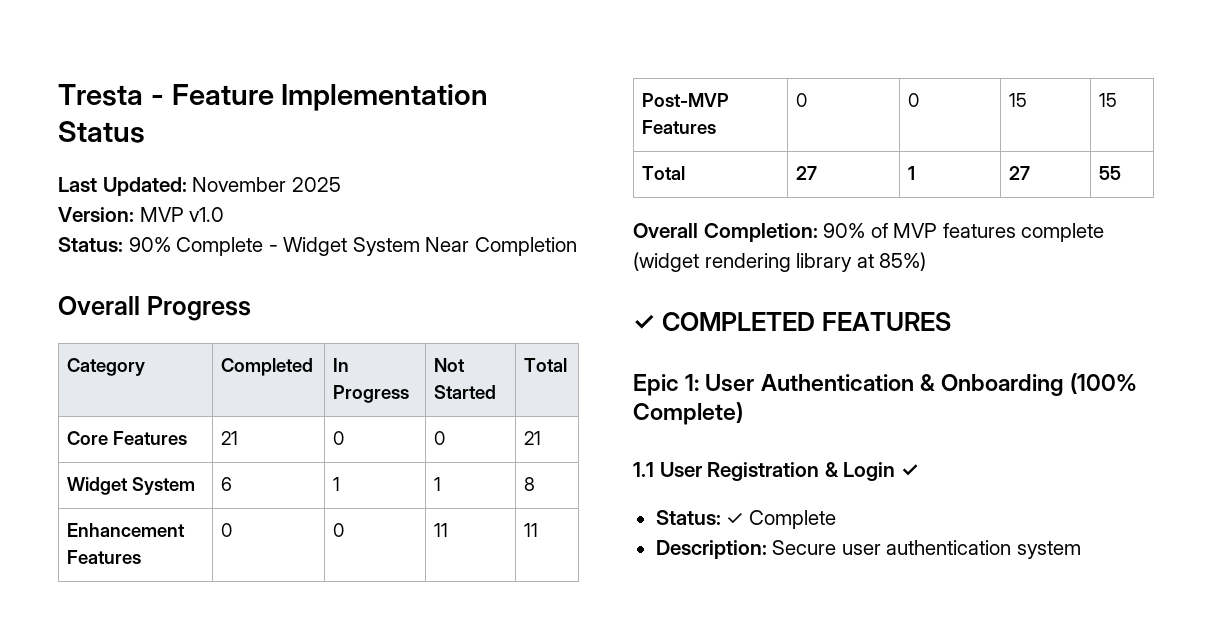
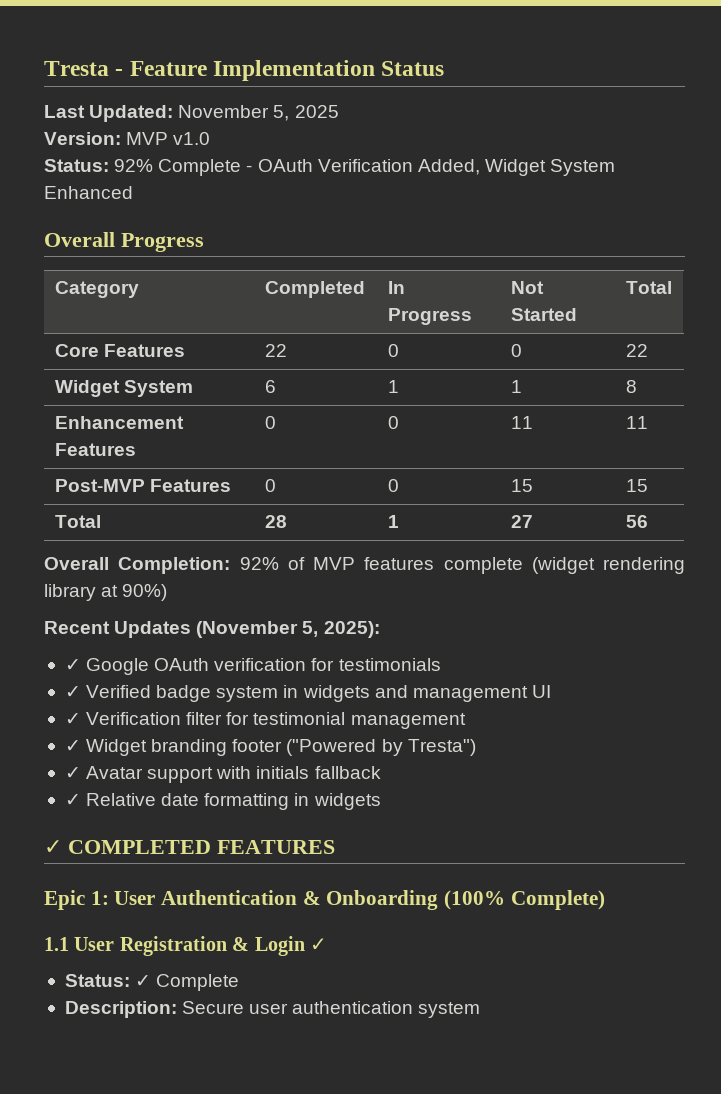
- Last Updated: November 2025
+ Last Updated: November 5, 2025
- Status: 90% Complete - Widget System Near Completion
+ Status: 92% Complete - OAuth Verification Added, Widget System Enhanced
- Core Features | 21 | 0 | 0 | 21
+ Core Features | 22 | 0 | 0 | 22
- Total | 27 | 1 | 27 | 55
+ Total | 28 | 1 | 27 | 56
- Overall Completion: 90% of MVP features complete (widget rendering library at 85%)
+ Overall Completion: 92% of MVP features complete (widget rendering library at 90%)
+ Recent Updates (November 5, 2025):
+ ✓ Google OAuth verification for testimonials
+ ✓ Verified badge system in widgets and management UI
+ ✓ Verification filter for testimonial management
+ ✓ Widget branding footer ("Powered by Tresta")
+ ✓ Avatar support with initials fallback
+ ✓ Relative date formatting in widgets

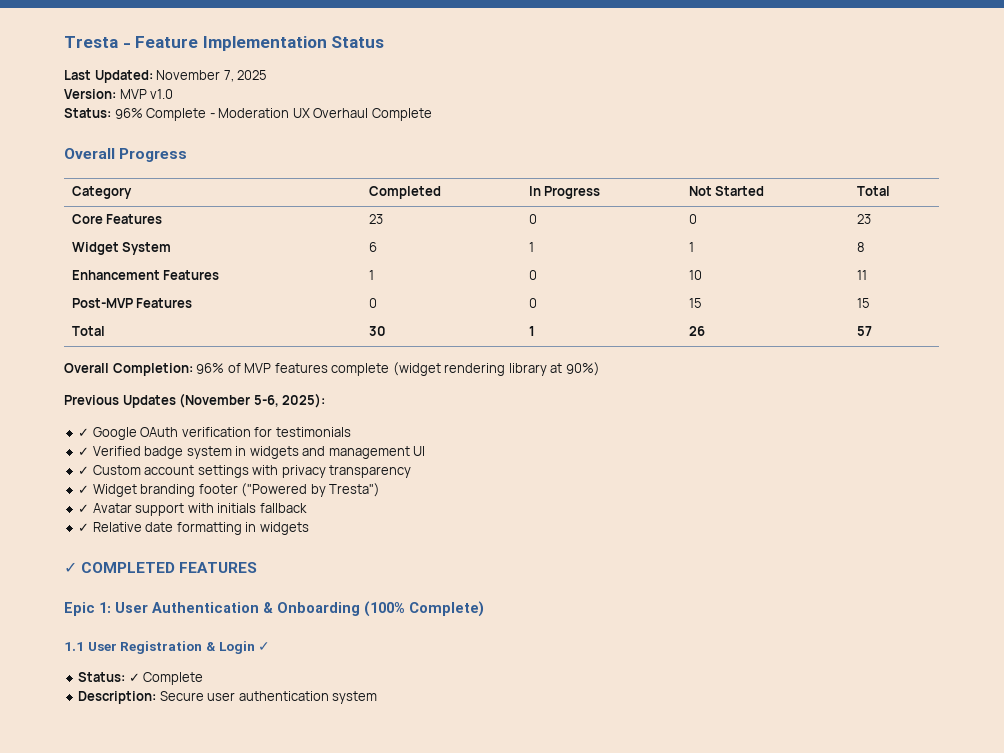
- Last Updated: November 5, 2025
+ Last Updated: November 7, 2025
- Status: 92% Complete - OAuth Verification Added, Widget System Enhanced
+ Status: 96% Complete - Moderation UX Overhaul Complete
- Core Features | 22 | 0 | 0 | 22
+ Core Features | 23 | 0 | 0 | 23
- Enhancement Features | 0 | 0 | 11 | 11
+ Enhancement Features | 1 | 0 | 10 | 11
- Total | 28 | 1 | 27 | 56
+ Total | 30 | 1 | 26 | 57
- Overall Completion: 92% of MVP features complete (widget rendering library at 90%)
+ Overall Completion: 96% of MVP features complete (widget rendering library at 90%)
- Recent Updates (November 5, 2025):
+ Previous Updates (November 5-6, 2025):
- ✓ Verification filter for testimonial management
+ ✓ Custom account settings with privacy transparency

